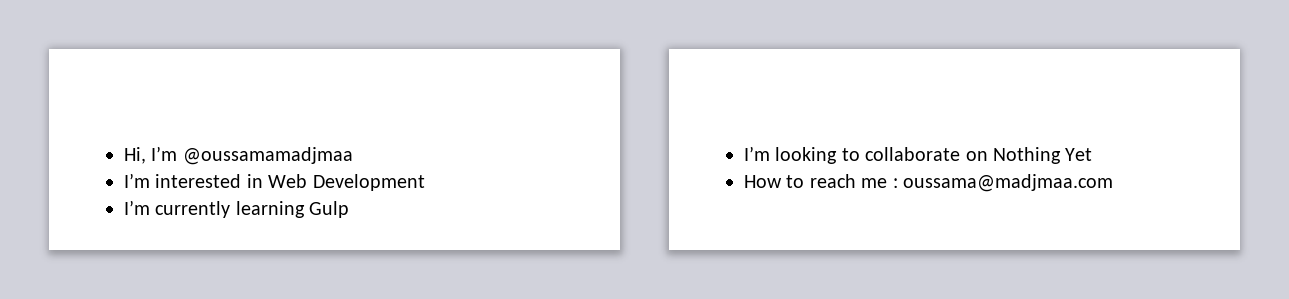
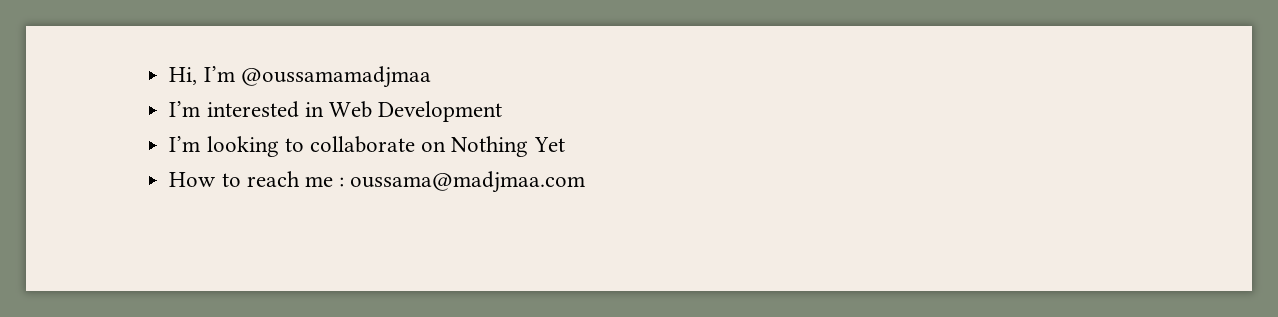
- I’m currently learning Gulp

